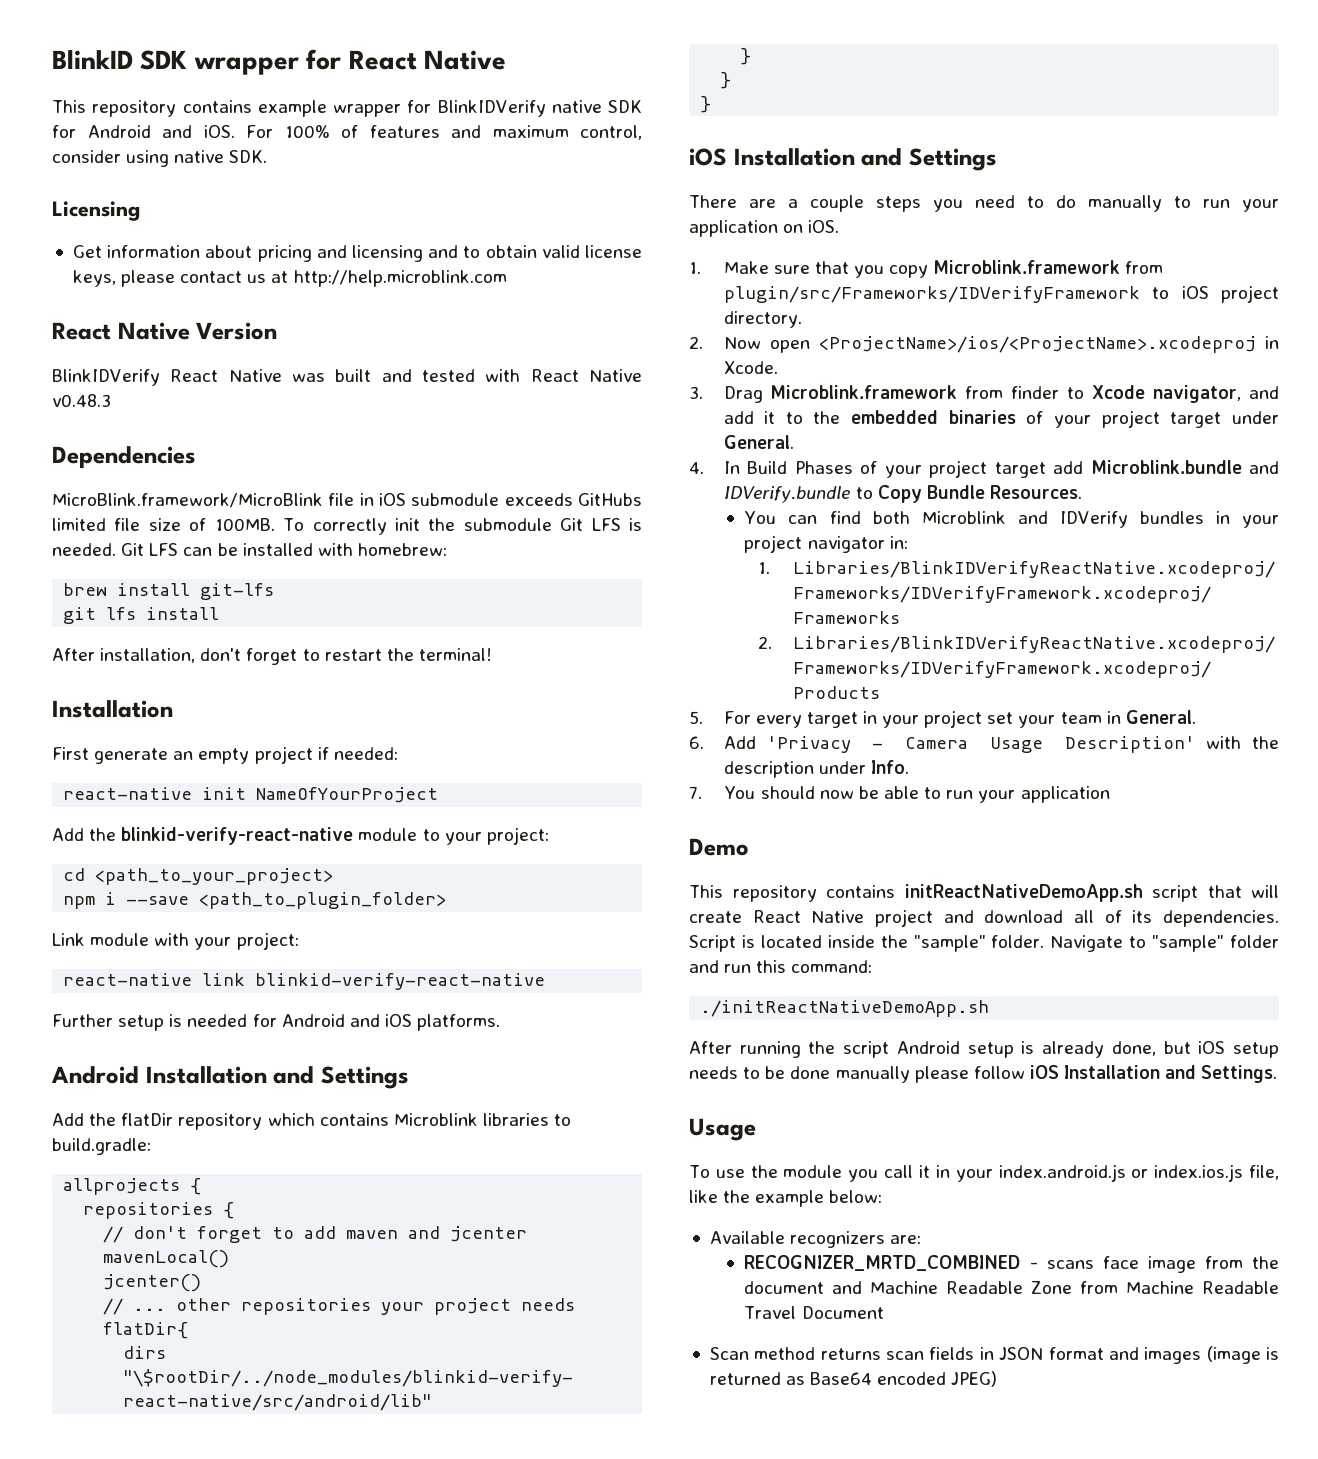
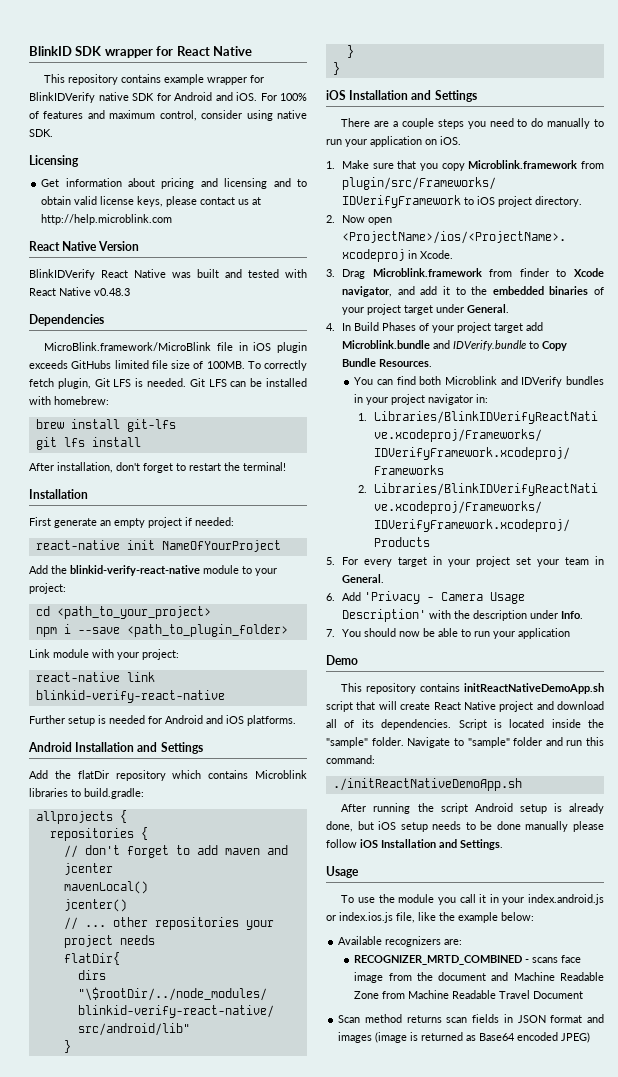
- MicroBlink.framework/MicroBlink file in iOS submodule exceeds GitHubs limited file size of 100MB.
+ MicroBlink.framework/MicroBlink file in iOS plugin exceeds GitHubs limited file size of 100MB.
- To correctly init the submodule Git LFS is needed.
+ To correctly fetch plugin, Git LFS is needed.

